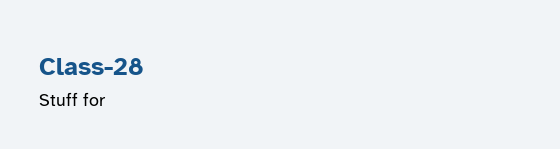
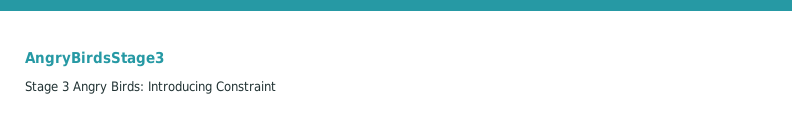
- Class-28
- Stuff for
+ AngryBirdsStage3
+ Stage 3 Angry Birds: Introducing Constraint

